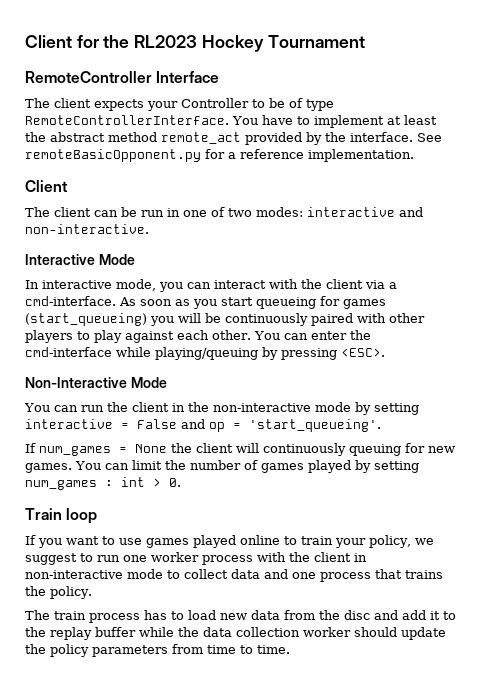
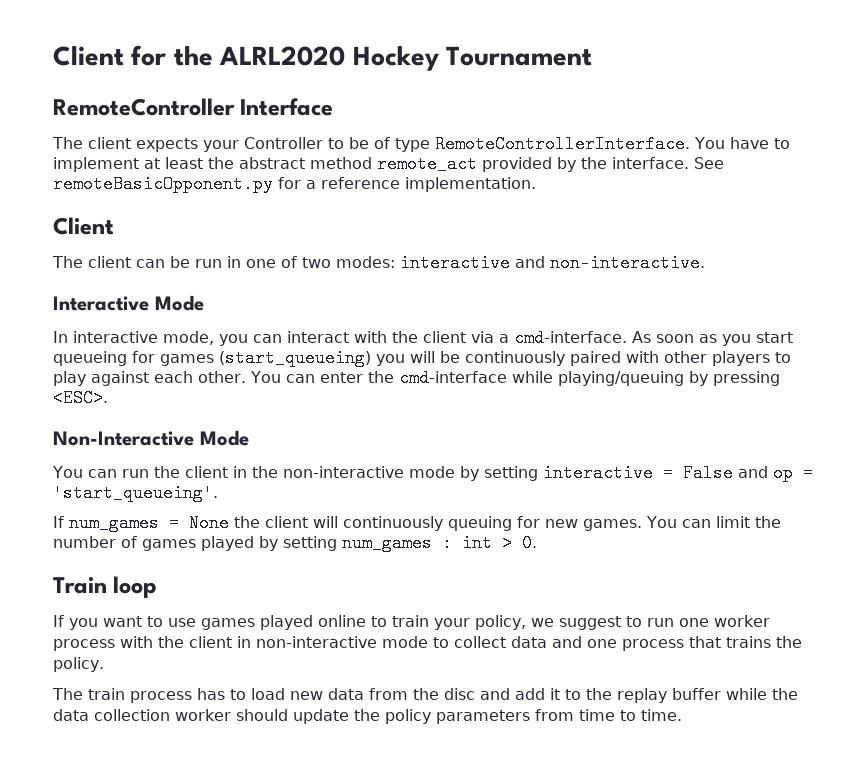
- Client for the RL2023 Hockey Tournament
+ Client for the ALRL2020 Hockey Tournament

